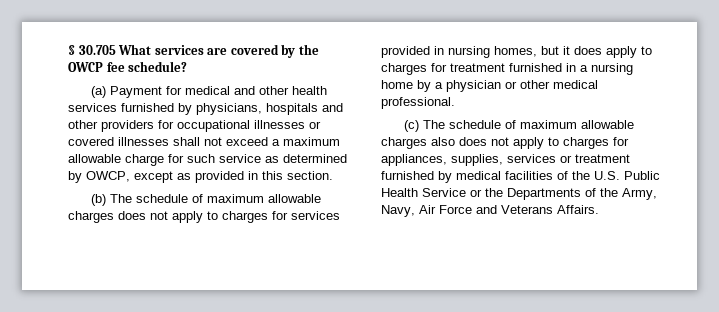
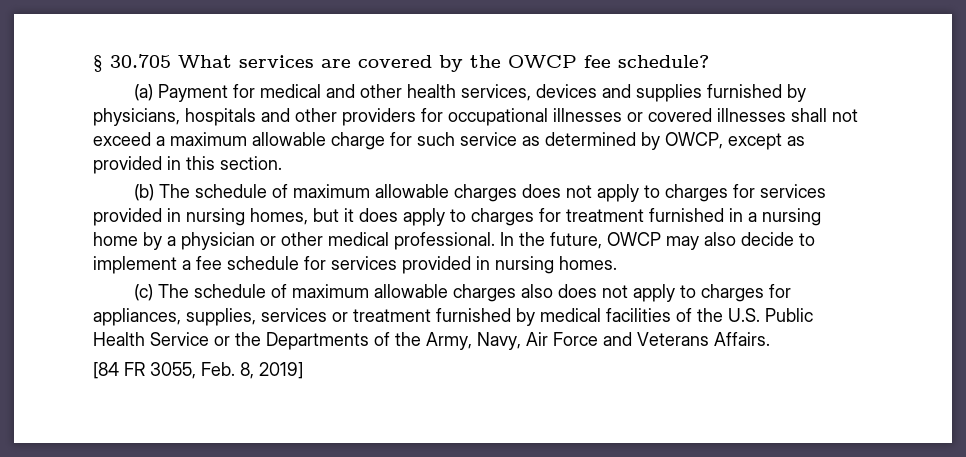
- (a) Payment for medical and other health services furnished by physicians, hospitals and other providers for occupational illnesses or covered illnesses shall not exceed a maximum allowable charge for such service as determined by OWCP, except as provided in this section.
+ (a) Payment for medical and other health services, devices and supplies furnished by physicians, hospitals and other providers for occupational illnesses or covered illnesses shall not exceed a maximum allowable charge for such service as determined by OWCP, except as provided in this section.
+ In the future, OWCP may also decide to implement a fee schedule for services provided in nursing homes.
+ [84 FR 3055, Feb. 8, 2019]

